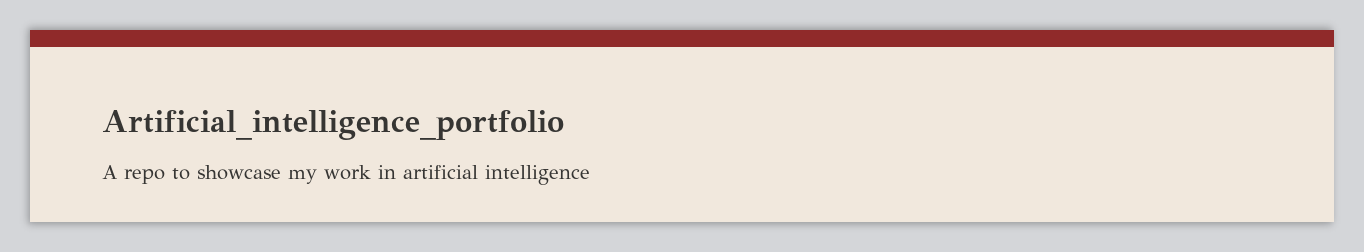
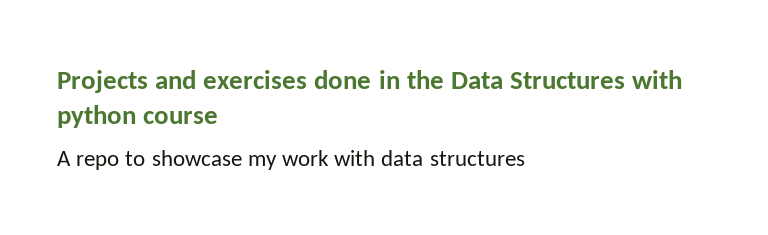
- Artificial_intelligence_portfolio
+ Projects and exercises done in the Data Structures with python course
- A repo to showcase my work in artificial intelligence
+ A repo to showcase my work with data structures

